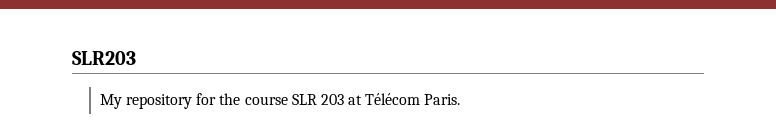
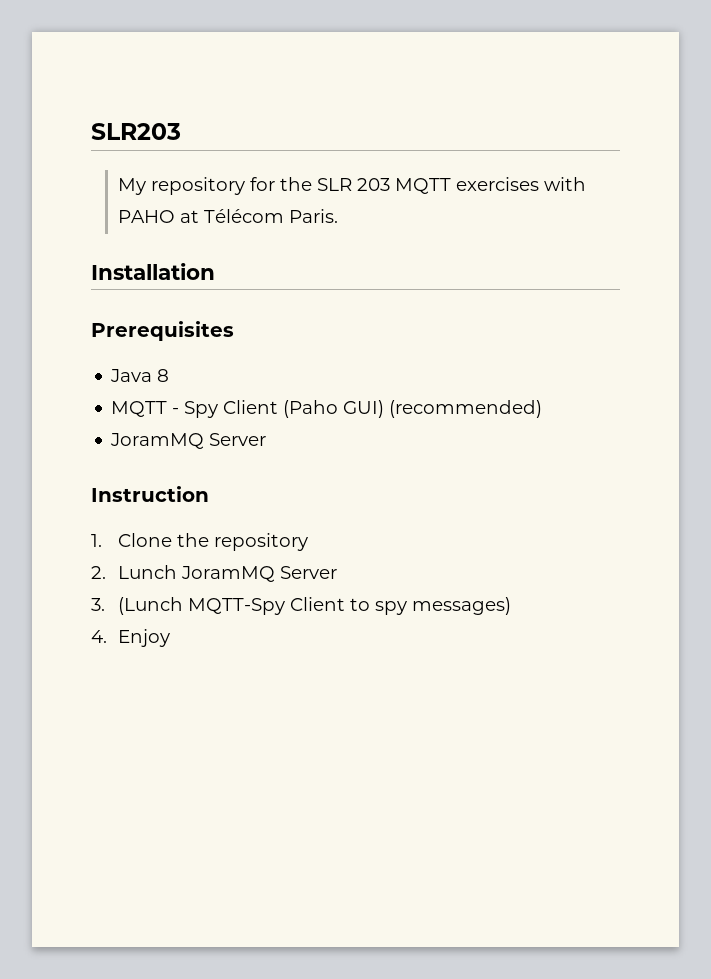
- My repository for the course SLR 203 at Télécom Paris.
+ My repository for the SLR 203 MQTT exercises with PAHO at Télécom Paris.
+ Installation
+ Prerequisites
+ Java 8
+ MQTT - Spy Client (Paho GUI) (recommended)
+ JoramMQ Server
+ Instruction
+ 1. Clone the repository
+ 2. Lunch JoramMQ Server
+ 3. (Lunch MQTT-Spy Client to spy messages)
+ 4. Enjoy

